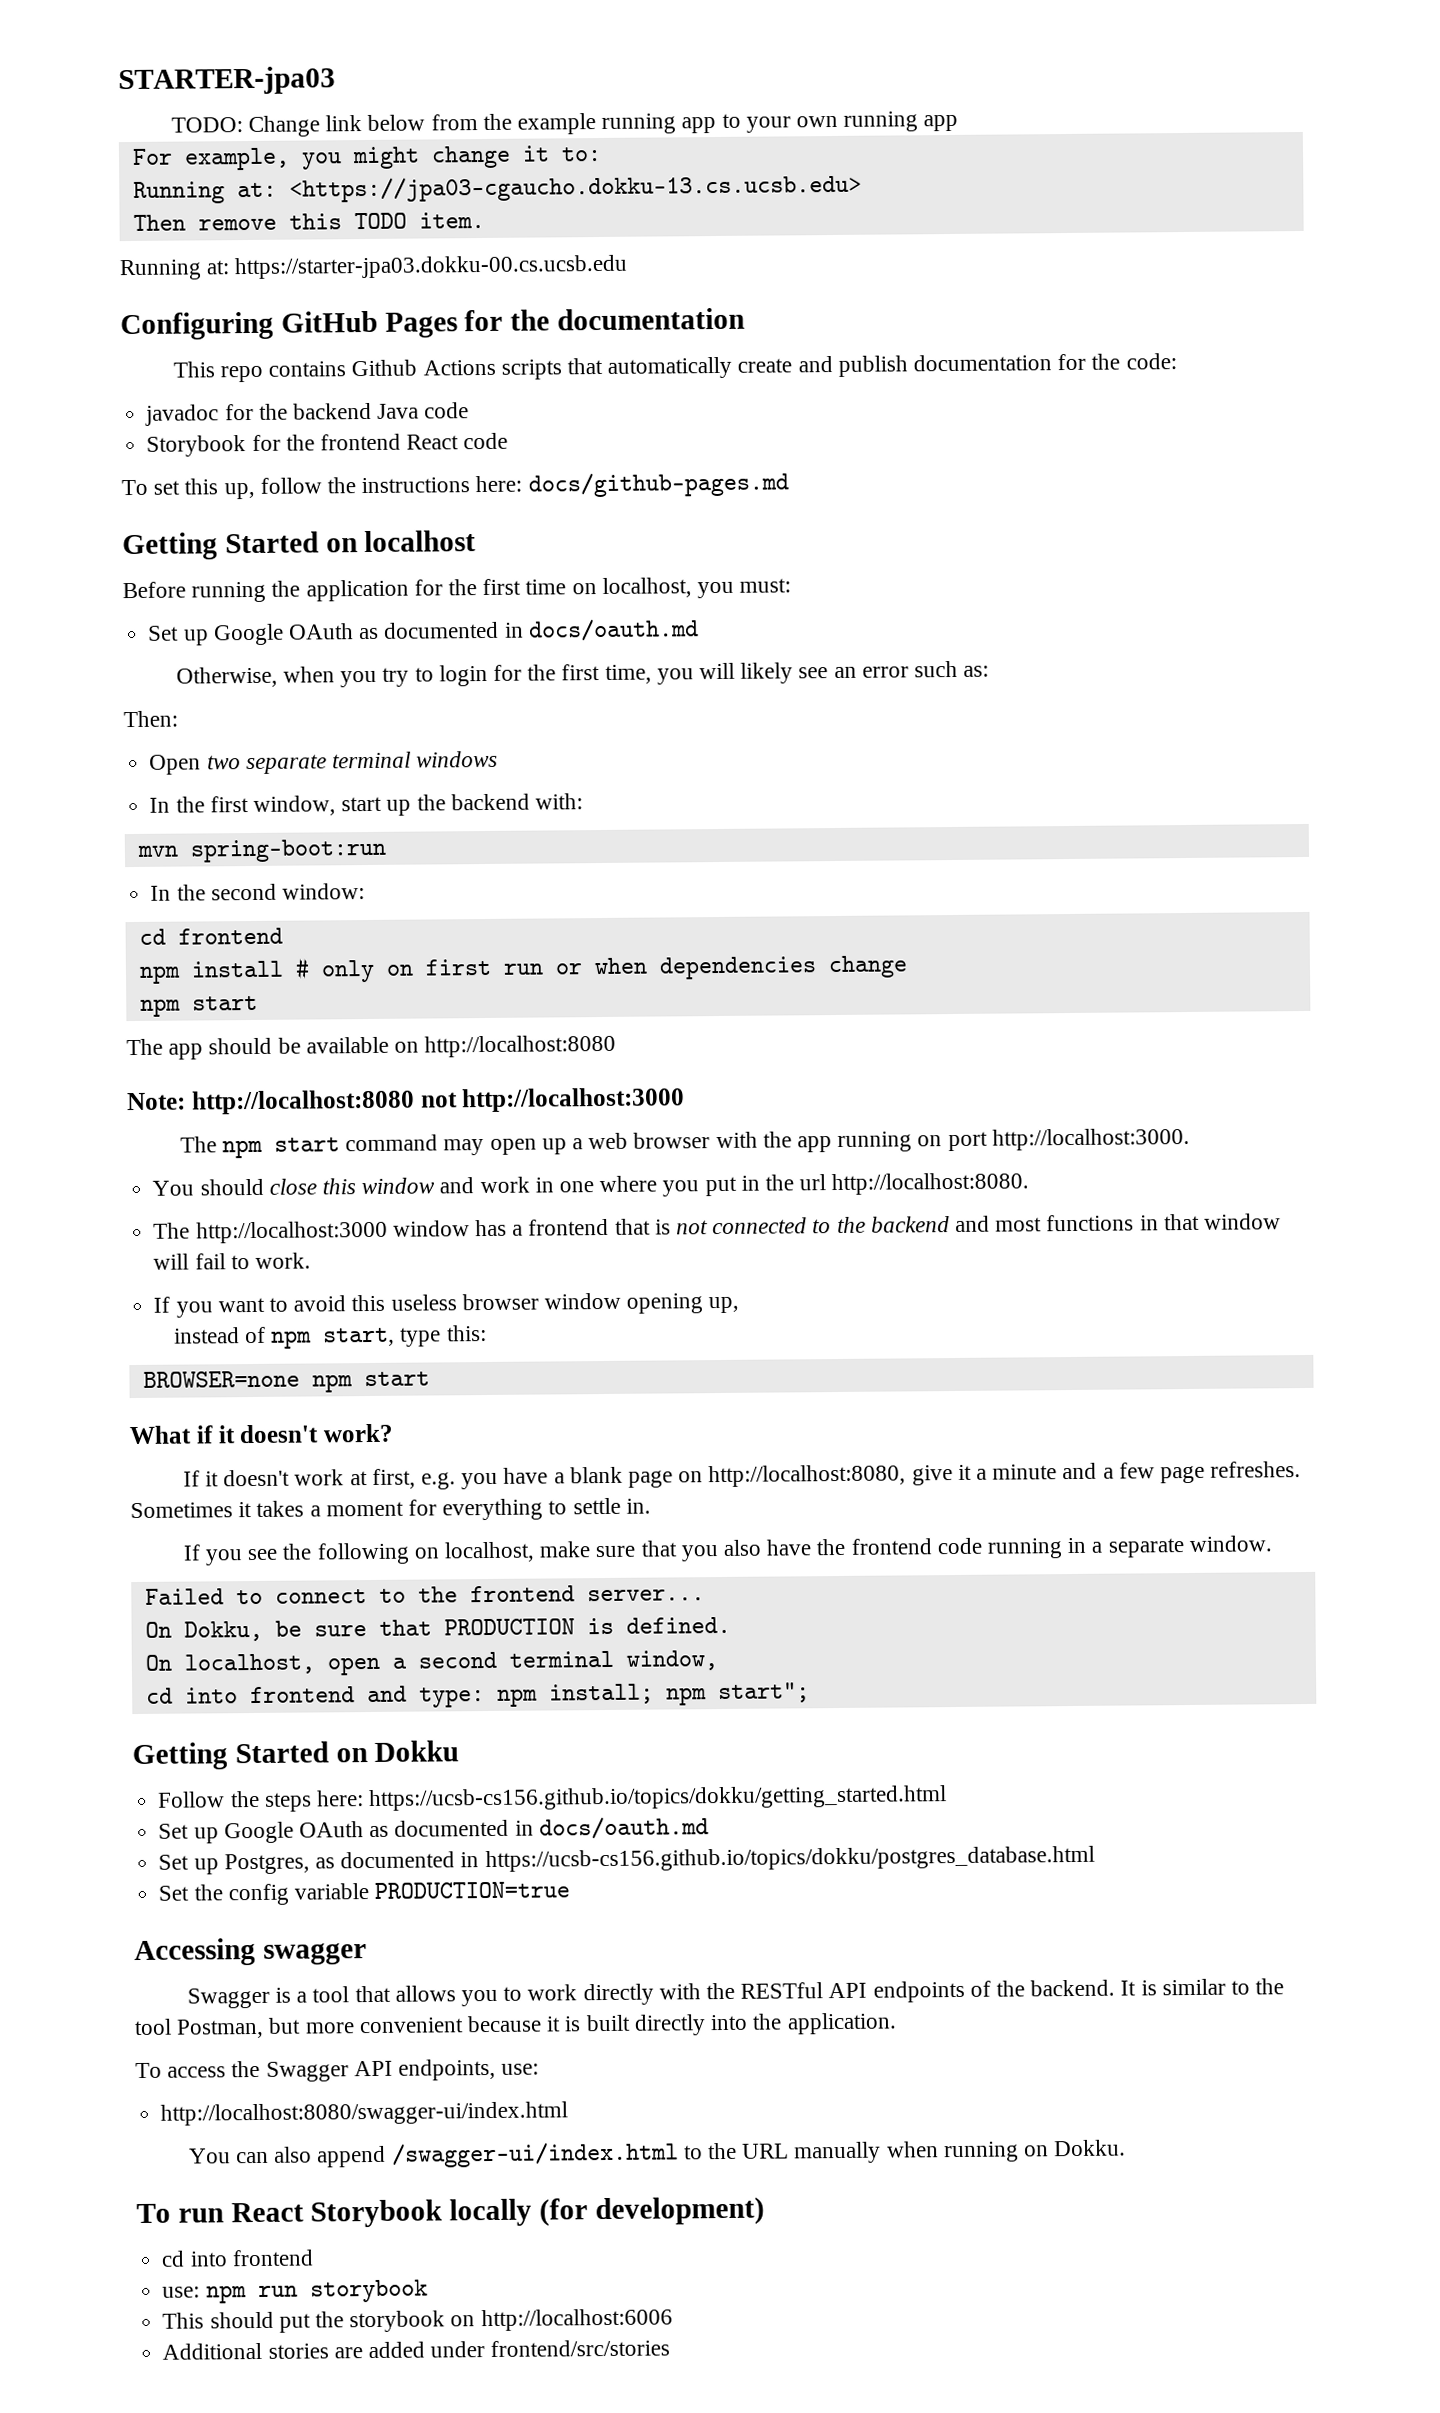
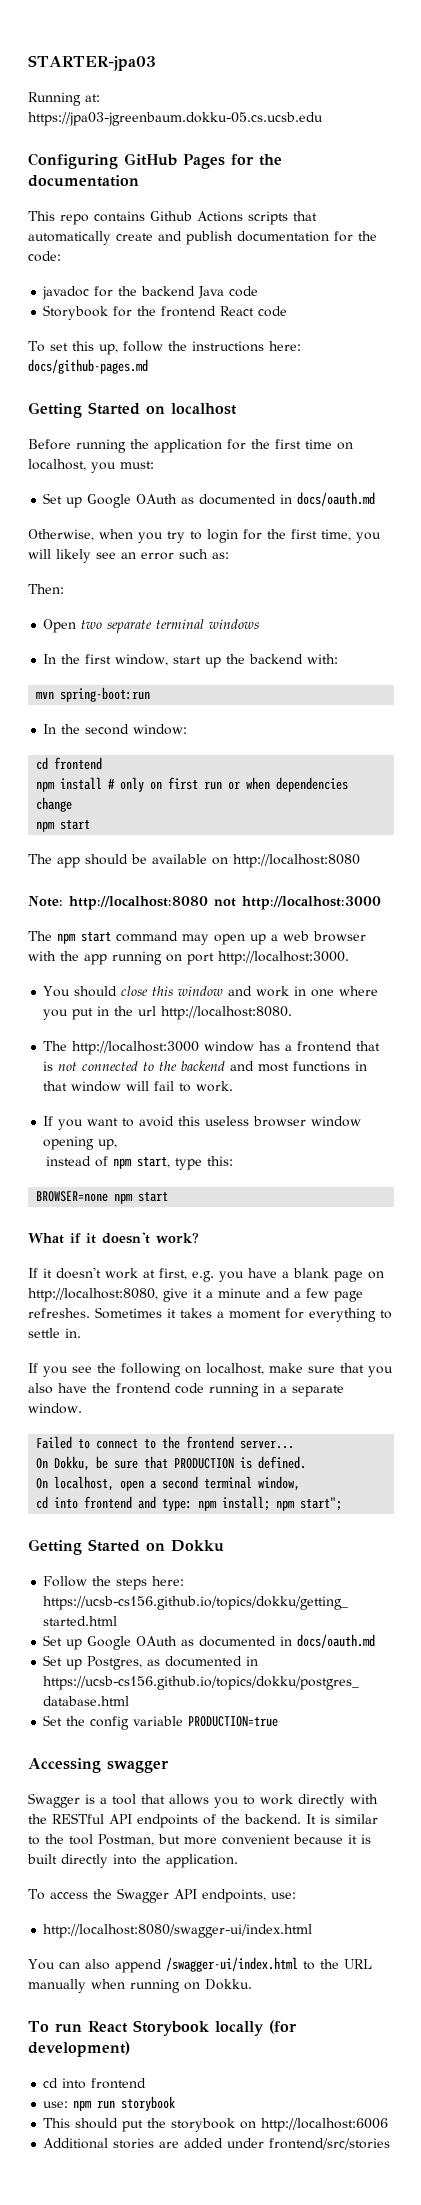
- TODO: Change link below from the example running app to your own running app
- For example, you might change it to:
- Running at: <https://jpa03-cgaucho.dokku-13.cs.ucsb.edu>
- Then remove this TODO item.
- Running at: https://starter-jpa03.dokku-00.cs.ucsb.edu
+ Running at: https://jpa03-jgreenbaum.dokku-05.cs.ucsb.edu

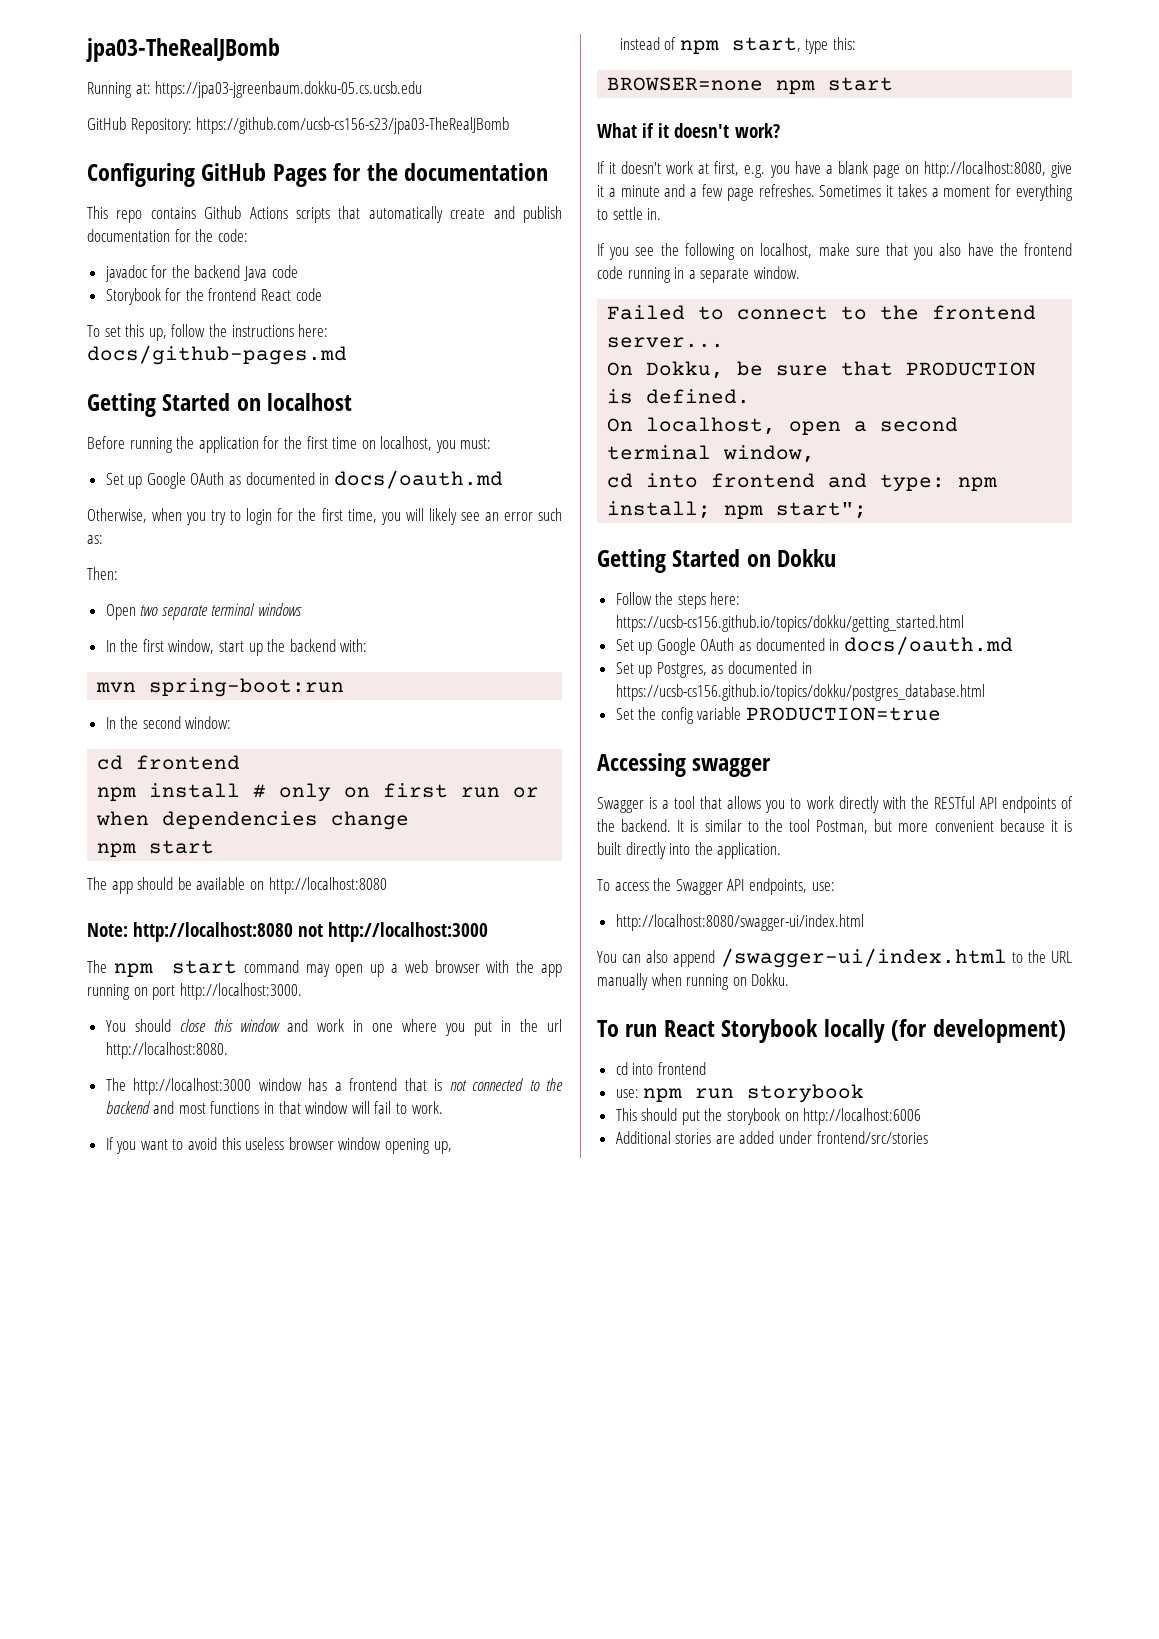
- STARTER-jpa03
+ jpa03-TheRealJBomb
+ GitHub Repository: https://github.com/ucsb-cs156-s23/jpa03-TheRealJBomb

